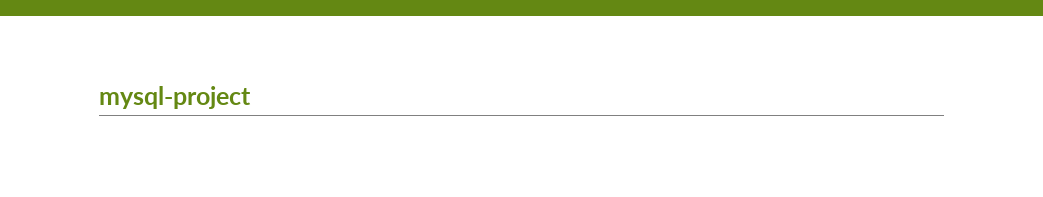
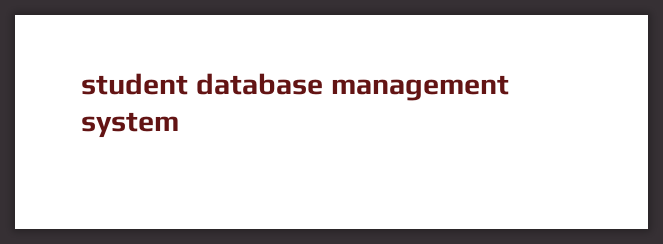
- mysql-project
+ student database management system

